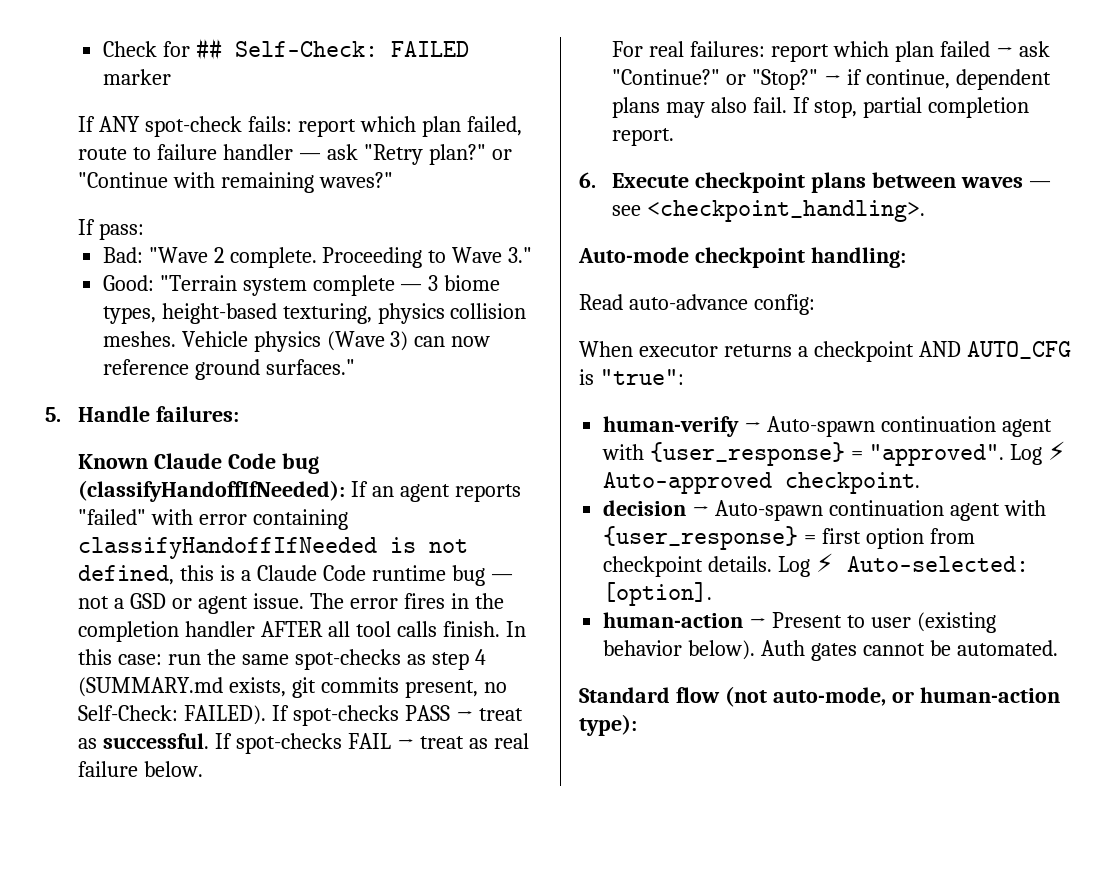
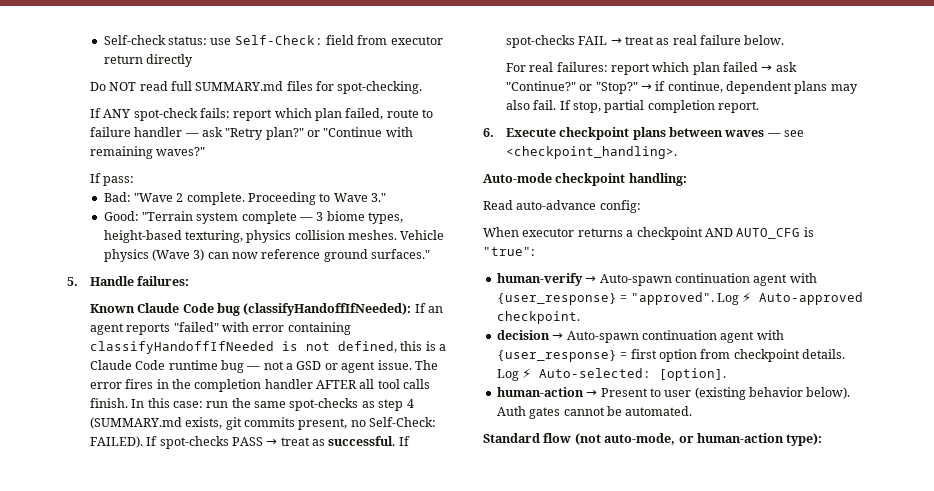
- Check for ## Self-Check: FAILED marker
+ Self-check status: use Self-Check: field from executor return directly
+ Do NOT read full SUMMARY.md files for spot-checking.

